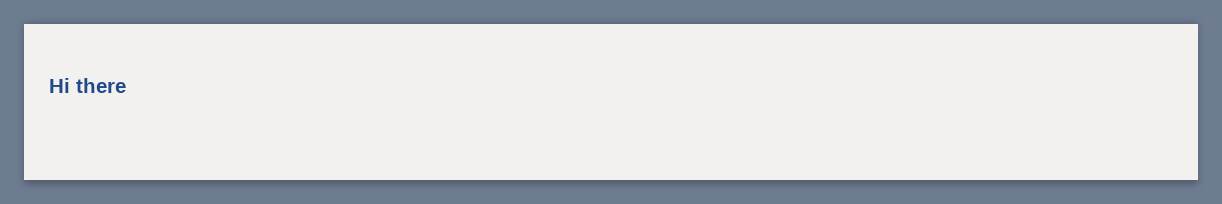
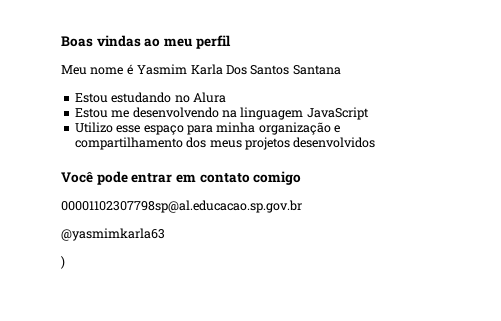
- Hi there
+ Boas vindas ao meu perfil
+ Meu nome é Yasmim Karla Dos Santos Santana
+ Estou estudando no Alura
+ Estou me desenvolvendo na linguagem JavaScript
+ Utilizo esse espaço para minha organização e compartilhamento dos meus projetos desenvolvidos
+ Você pode entrar em contato comigo
+ 00001102307798sp@al.educacao.sp.gov.br
+ @yasmimkarla63
+ )

